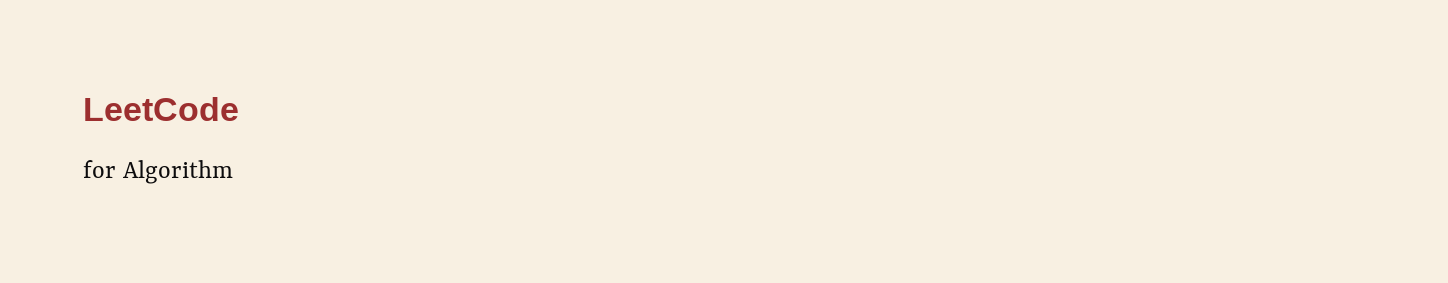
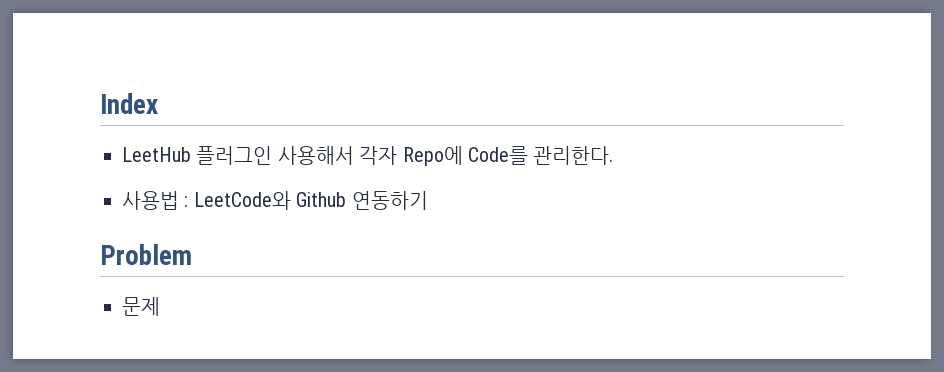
- LeetCode
- for Algorithm
+ Index
+ LeetHub 플러그인 사용해서 각자 Repo에 Code를 관리한다.
+ 사용법 : LeetCode와 Github 연동하기
+ Problem
+ 문제

